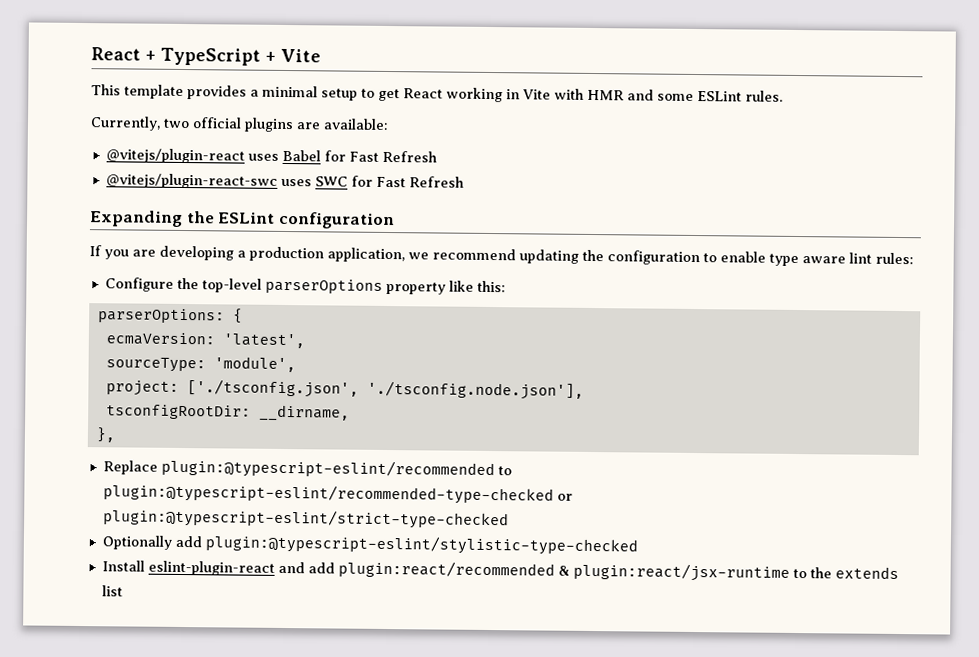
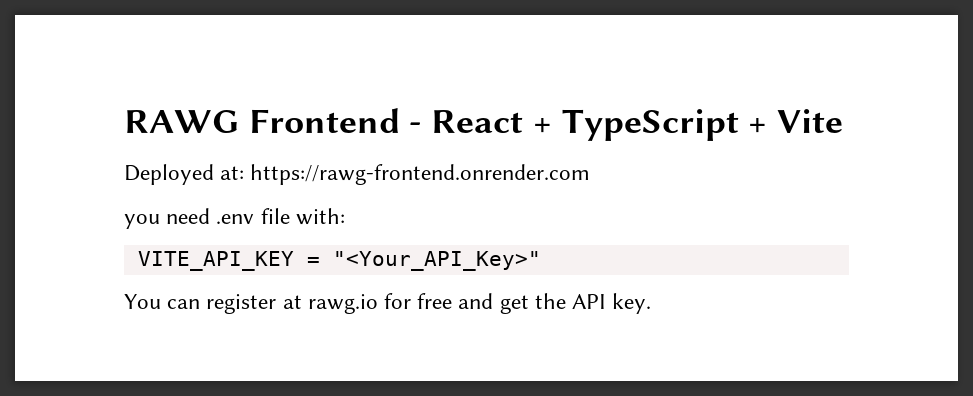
- React + TypeScript + Vite
+ RAWG Frontend - React + TypeScript + Vite
- This template provides a minimal setup to get React working in Vite with HMR and some ESLint rules.
- Currently, two official plugins are available:
- @vitejs/plugin-react uses Babel for Fast Refresh
- @vitejs/plugin-react-swc uses SWC for Fast Refresh
- Expanding the ESLint configuration
- If you are developing a production application, we recommend updating the configuration to enable type aware lint rules:
- Configure the top-level parserOptions property like this:
- parserOptions: {
- ecmaVersion: 'latest',
- sourceType: 'module',
- project: ['./tsconfig.json', './tsconfig.node.json'],
- tsconfigRootDir: __dirname,
- },
- Replace plugin:@typescript-eslint/recommended to plugin:@typescript-eslint/recommended-type-checked or plugin:@typescript-eslint/strict-type-checked
- Optionally add plugin:@typescript-eslint/stylistic-type-checked
- Install eslint-plugin-react and add plugin:react/recommended & plugin:react/jsx-runtime to the extends list
+ Deployed at: https://rawg-frontend.onrender.com
+ you need .env file with:
+ VITE_API_KEY = "<Your_API_Key>"
+ You can register at rawg.io for free and get the API key.

